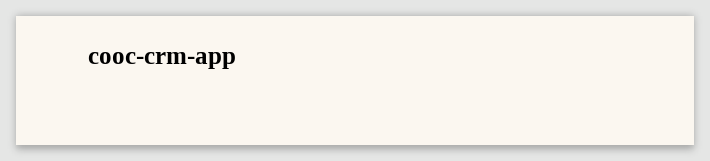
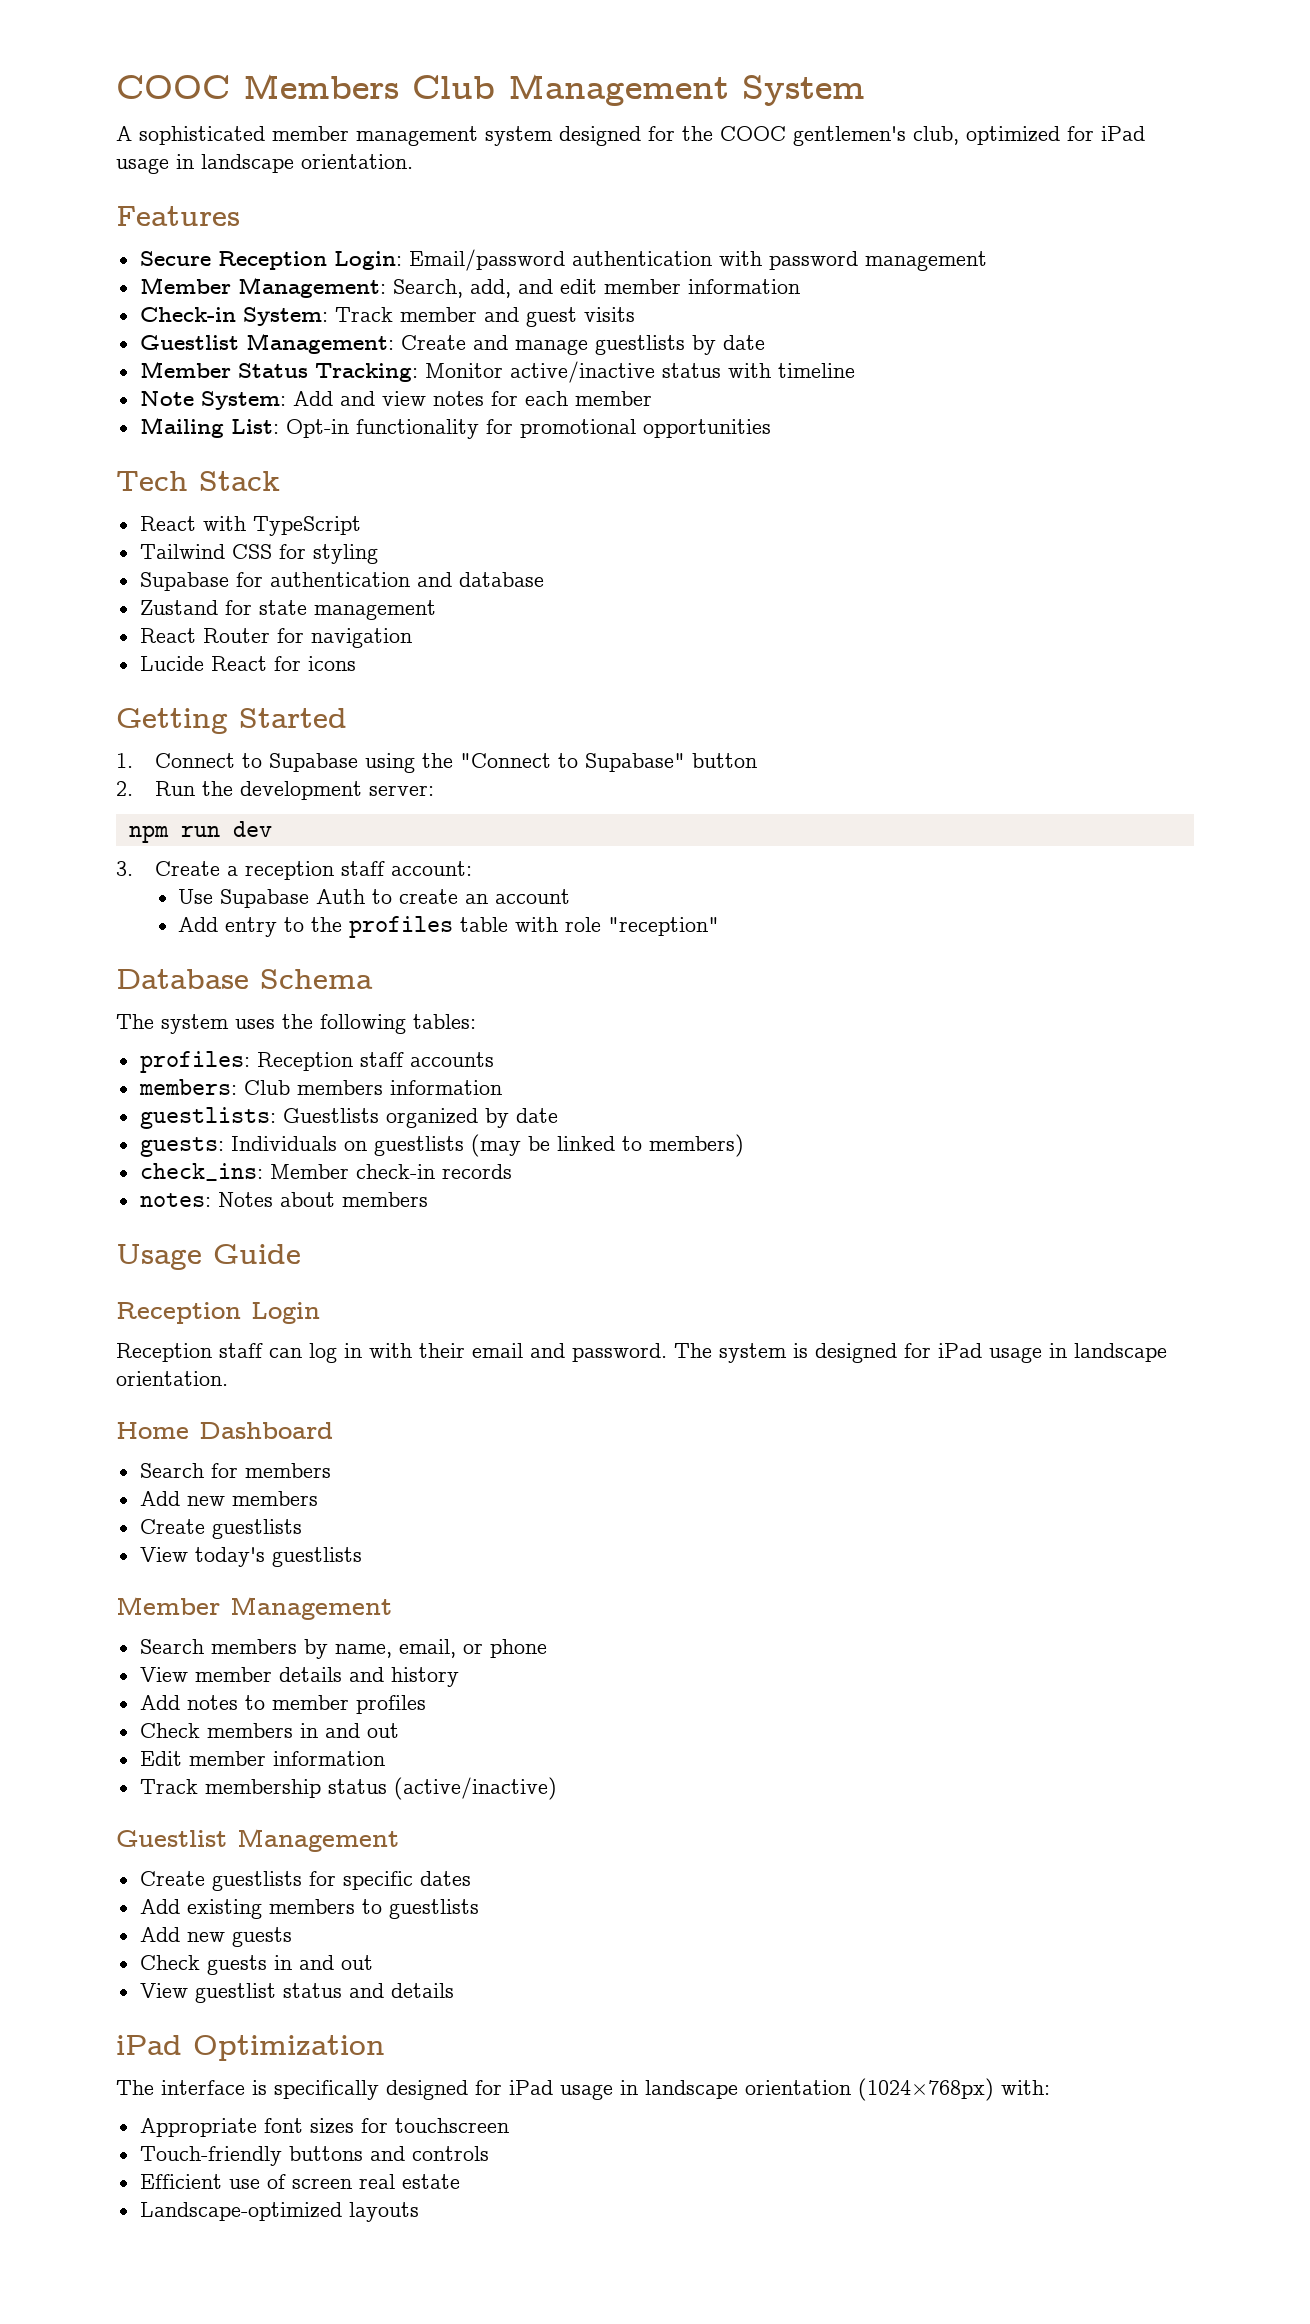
- cooc-crm-app
+ COOC Members Club Management System
+ A sophisticated member management system designed for the COOC gentlemen's club, optimized for iPad usage in landscape orientation.
+ Features
+ Secure Reception Login: Email/password authentication with password management
+ Member Management: Search, add, and edit member information
+ Check-in System: Track member and guest visits
+ Guestlist Management: Create and manage guestlists by date
+ Member Status Tracking: Monitor active/inactive status with timeline
+ Note System: Add and view notes for each member
+ Mailing List: Opt-in functionality for promotional opportunities
+ Tech Stack
+ React with TypeScript
+ Tailwind CSS for styling
+ Supabase for authentication and database
+ Zustand for state management
+ React Router for navigation
+ Lucide React for icons
+ Getting Started
+ 1. Connect to Supabase using the "Connect to Supabase" button
+ 2. Run the development server:
+ npm run dev
+ 3. Create a reception staff account:
+ Use Supabase Auth to create an account
+ Add entry to the profiles table with role "reception"
+ Database Schema
+ The system uses the following tables:
+ profiles: Reception staff accounts
+ members: Club members information
+ guestlists: Guestlists organized by date
+ guests: Individuals on guestlists (may be linked to members)
+ check_ins: Member check-in records
+ notes: Notes about members
+ Usage Guide
+ Reception Login
+ Reception staff can log in with their email and password. The system is designed for iPad usage in landscape orientation.
+ Home Dashboard
+ Search for members
+ Add new members
+ Create guestlists
+ View today's guestlists
+ Member Management
+ Search members by name, email, or phone
+ View member details and history
+ Add notes to member profiles
+ Check members in and out
+ Edit member information
+ Track membership status (active/inactive)
+ Guestlist Management
+ Create guestlists for specific dates
+ Add existing members to guestlists
+ Add new guests
+ Check guests in and out
+ View guestlist status and details
+ iPad Optimization
+ The interface is specifically designed for iPad usage in landscape orientation (1024×768px) with:
+ Appropriate font sizes for touchscreen
+ Touch-friendly buttons and controls
+ Efficient use of screen real estate
+ Landscape-optimized layouts

